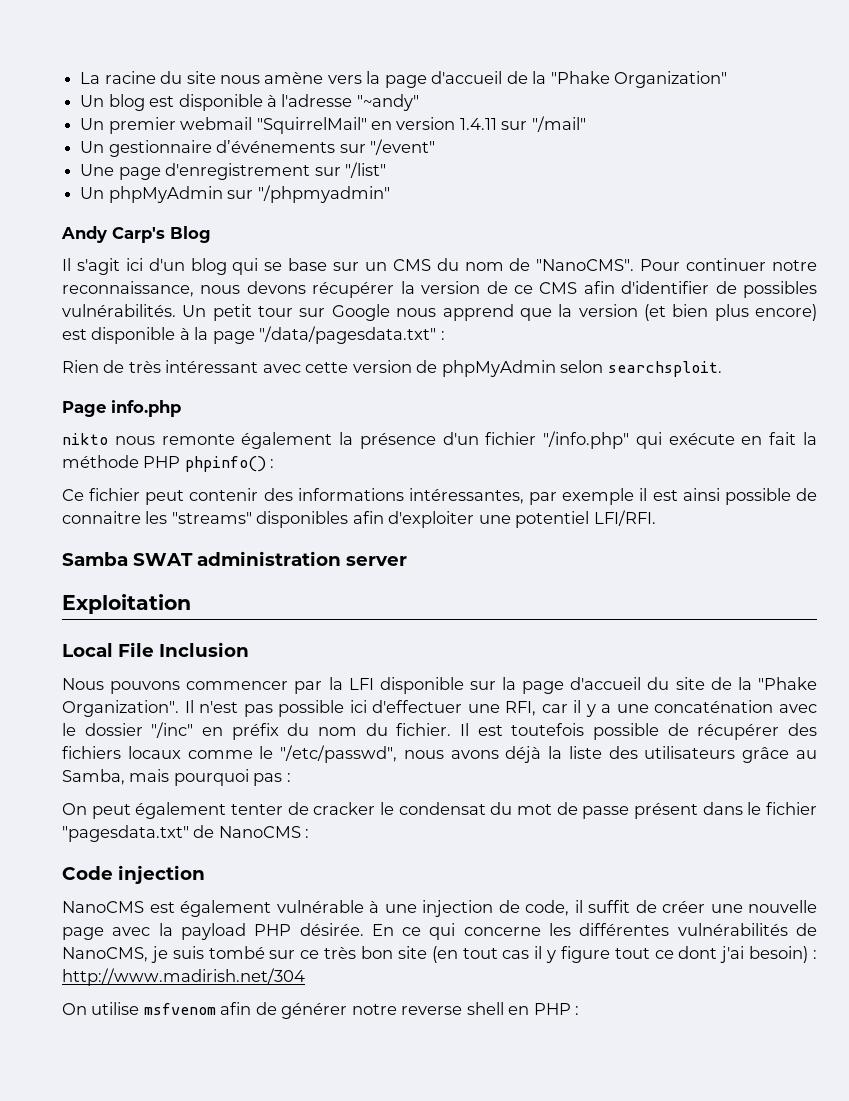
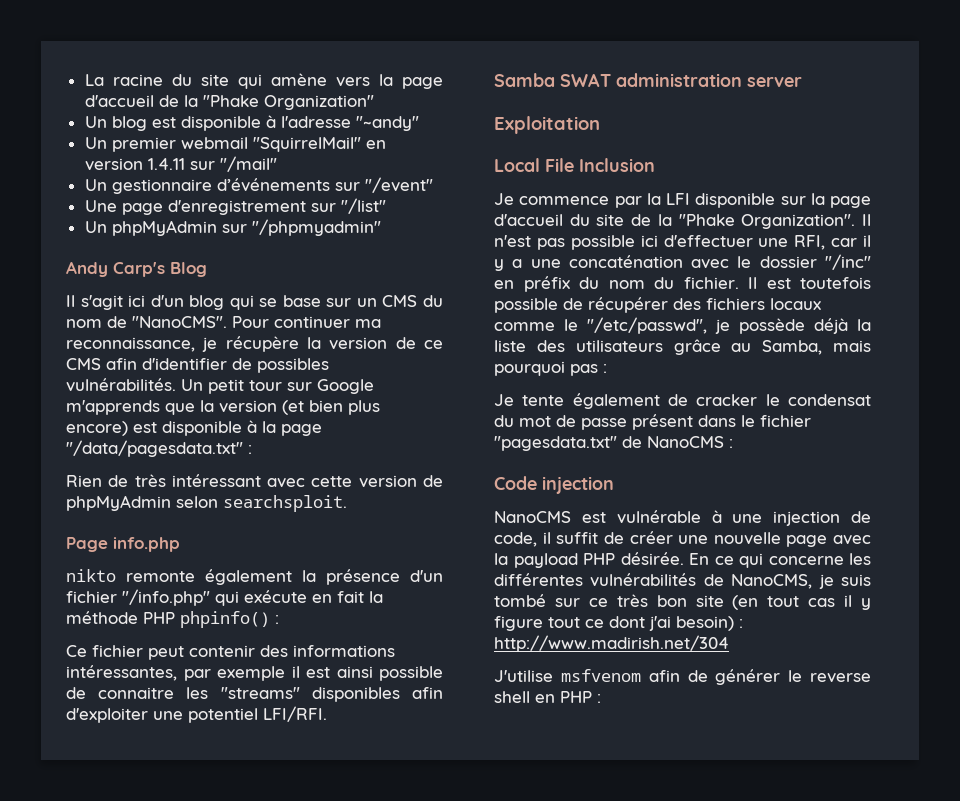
- La racine du site nous amène vers la page d'accueil de la "Phake Organization"
+ La racine du site qui amène vers la page d'accueil de la "Phake Organization"
- Pour continuer notre reconnaissance, nous devons récupérer la version de ce CMS afin d'identifier de possibles vulnérabilités.
+ Pour continuer ma reconnaissance, je récupère la version de ce CMS afin d'identifier de possibles vulnérabilités.
- Un petit tour sur Google nous apprend que la version (et bien plus encore) est disponible à la page "/data/pagesdata.txt" :
+ Un petit tour sur Google m'apprends que la version (et bien plus encore) est disponible à la page "/data/pagesdata.txt" :
- nikto nous remonte également la présence d'un fichier "/info.php" qui exécute en fait la méthode PHP phpinfo() :
+ nikto remonte également la présence d'un fichier "/info.php" qui exécute en fait la méthode PHP phpinfo() :
- Nous pouvons commencer par la LFI disponible sur la page d'accueil du site de la "Phake Organization".
+ Je commence par la LFI disponible sur la page d'accueil du site de la "Phake Organization".
- Il est toutefois possible de récupérer des fichiers locaux comme le "/etc/passwd", nous avons déjà la liste des utilisateurs grâce au Samba, mais pourquoi pas :
+ Il est toutefois possible de récupérer des fichiers locaux comme le "/etc/passwd", je possède déjà la liste des utilisateurs grâce au Samba, mais pourquoi pas :
- On peut également tenter de cracker le condensat du mot de passe présent dans le fichier "pagesdata.txt" de NanoCMS :
+ Je tente également de cracker le condensat du mot de passe présent dans le fichier "pagesdata.txt" de NanoCMS :
- NanoCMS est également vulnérable à une injection de code, il suffit de créer une nouvelle page avec la payload PHP désirée.
+ NanoCMS est vulnérable à une injection de code, il suffit de créer une nouvelle page avec la payload PHP désirée.
- On utilise msfvenom afin de générer notre reverse shell en PHP :
+ J'utilise msfvenom afin de générer le reverse shell en PHP :

